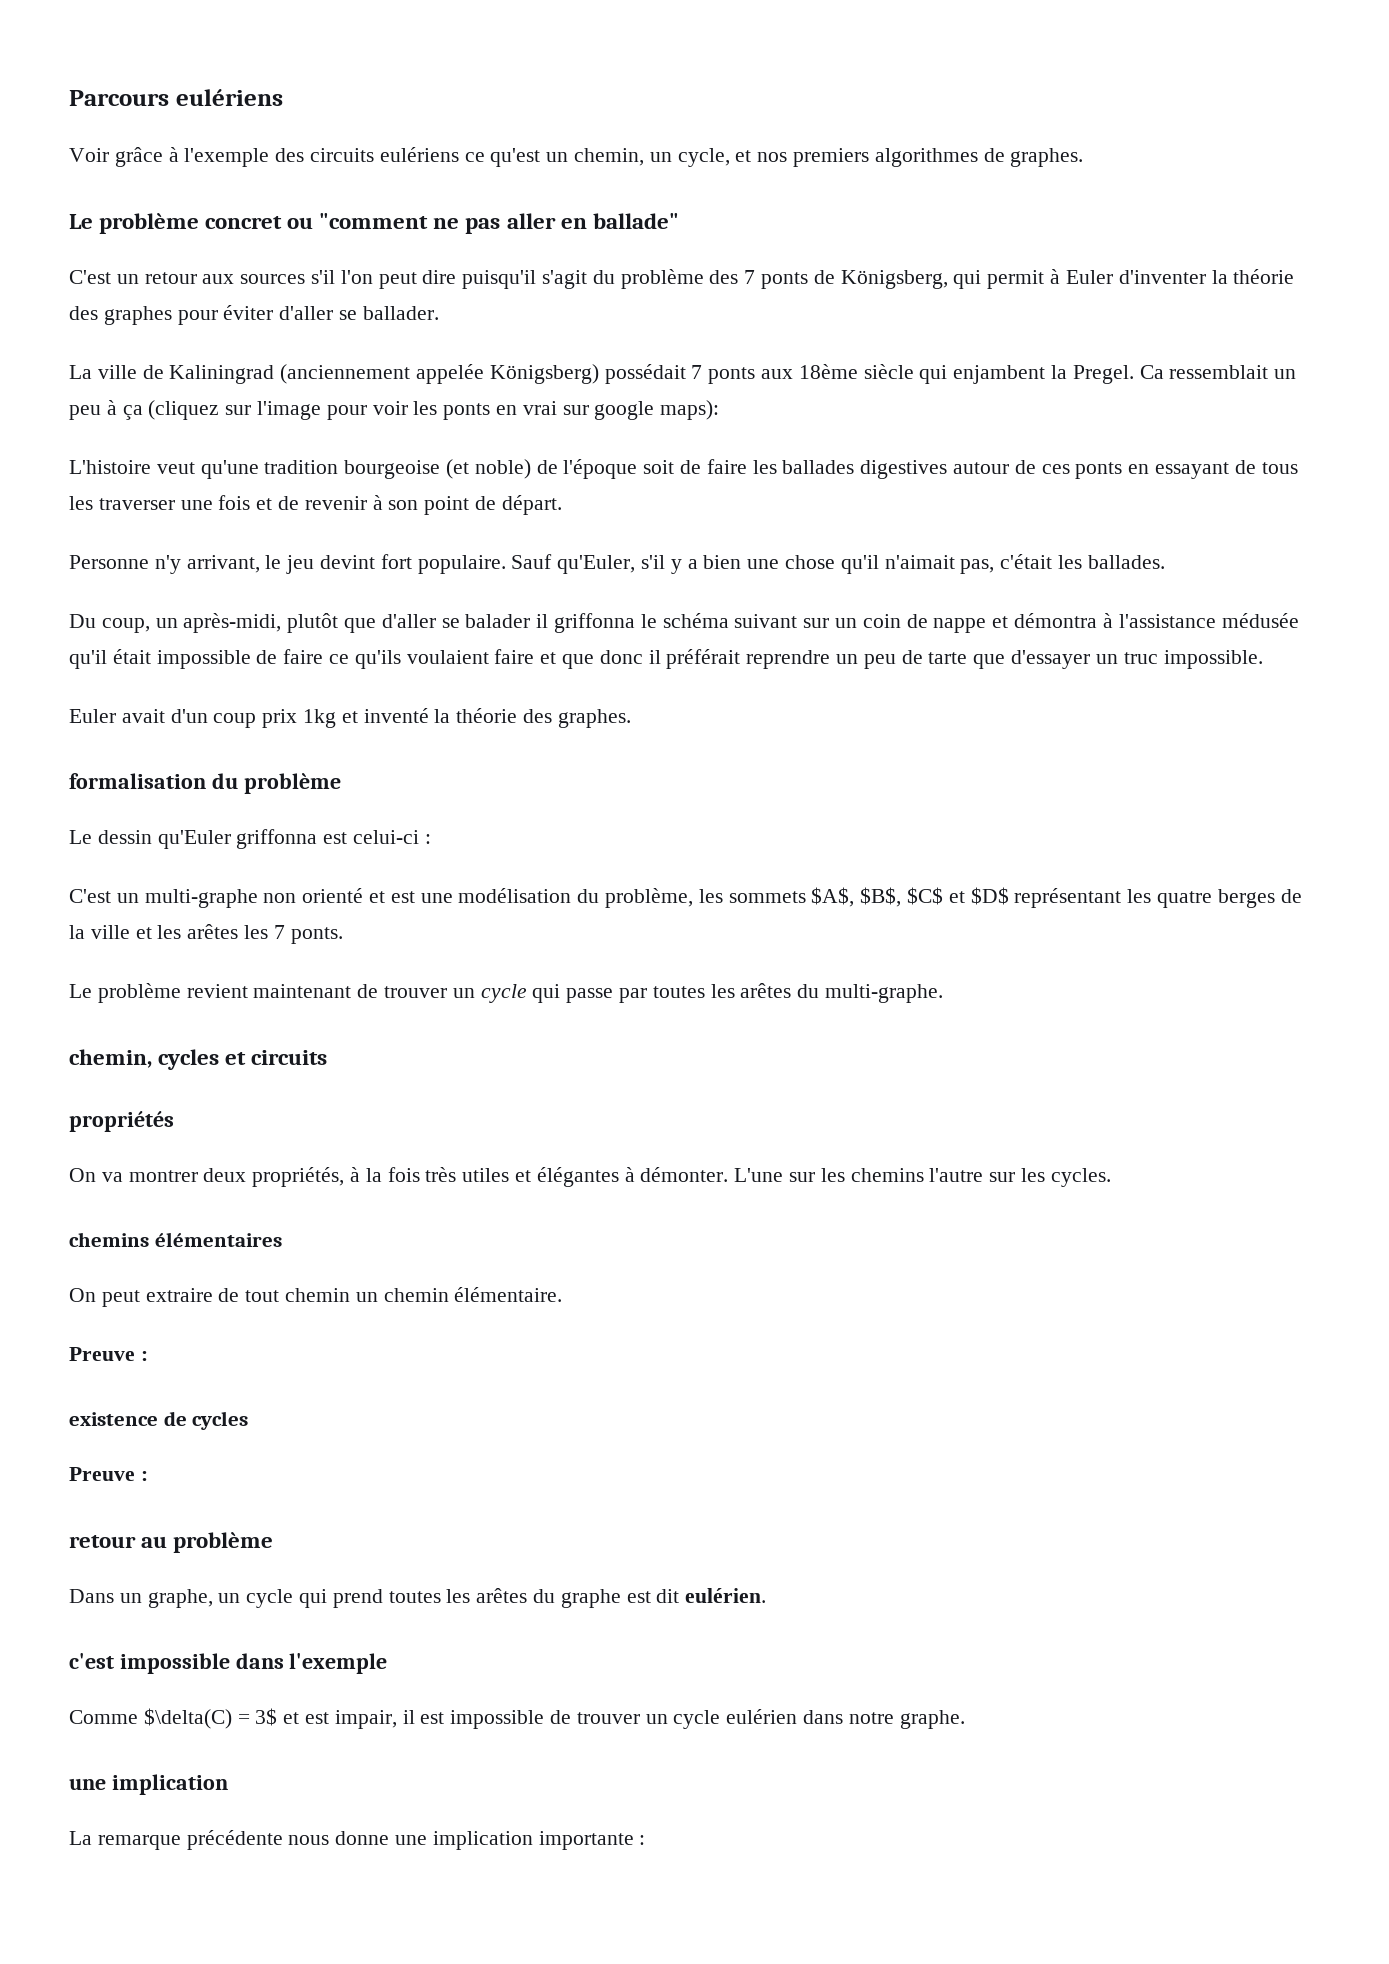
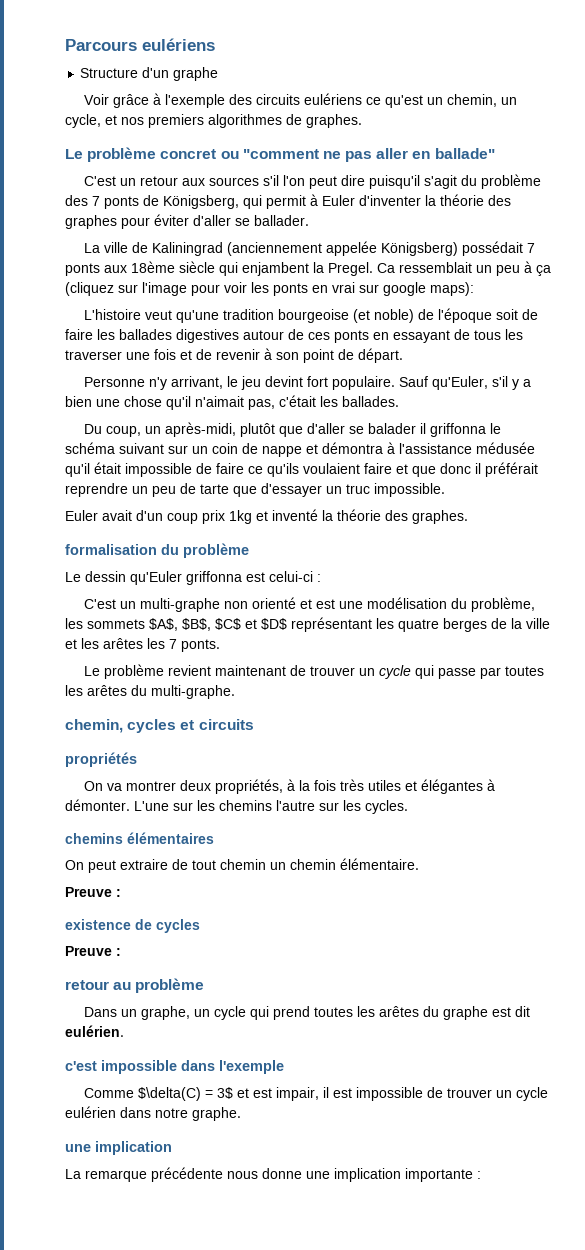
+ Structure d'un graphe

